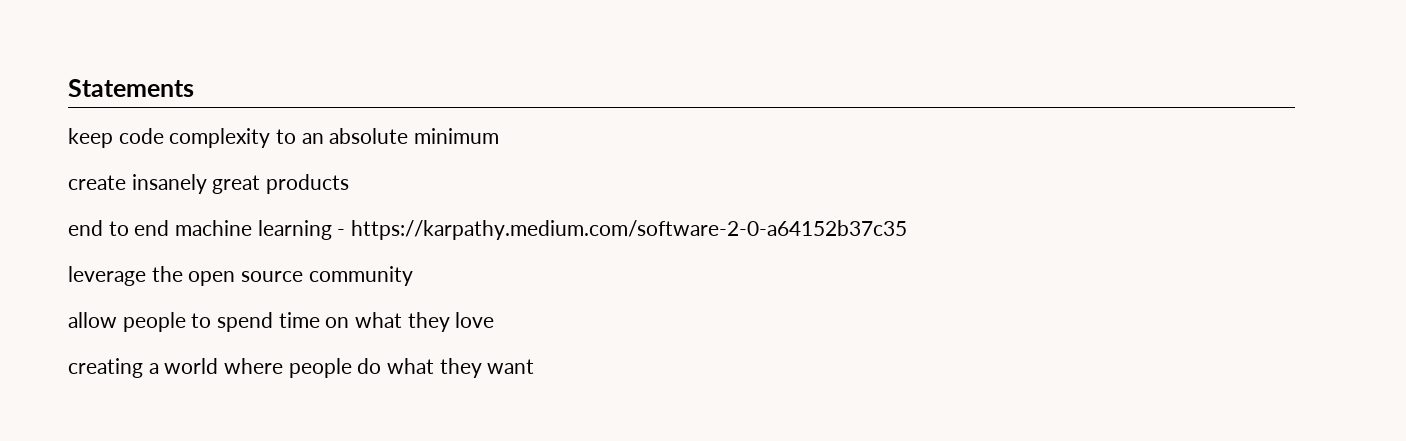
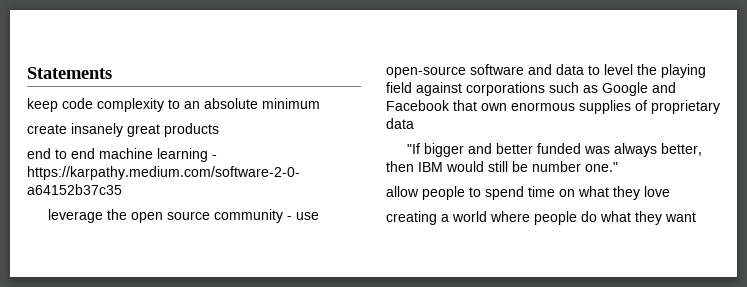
- leverage the open source community
+ leverage the open source community - use open-source software and data to level the playing field against corporations such as Google and Facebook that own enormous supplies of proprietary data
+ "If bigger and better funded was always better, then IBM would still be number one."

